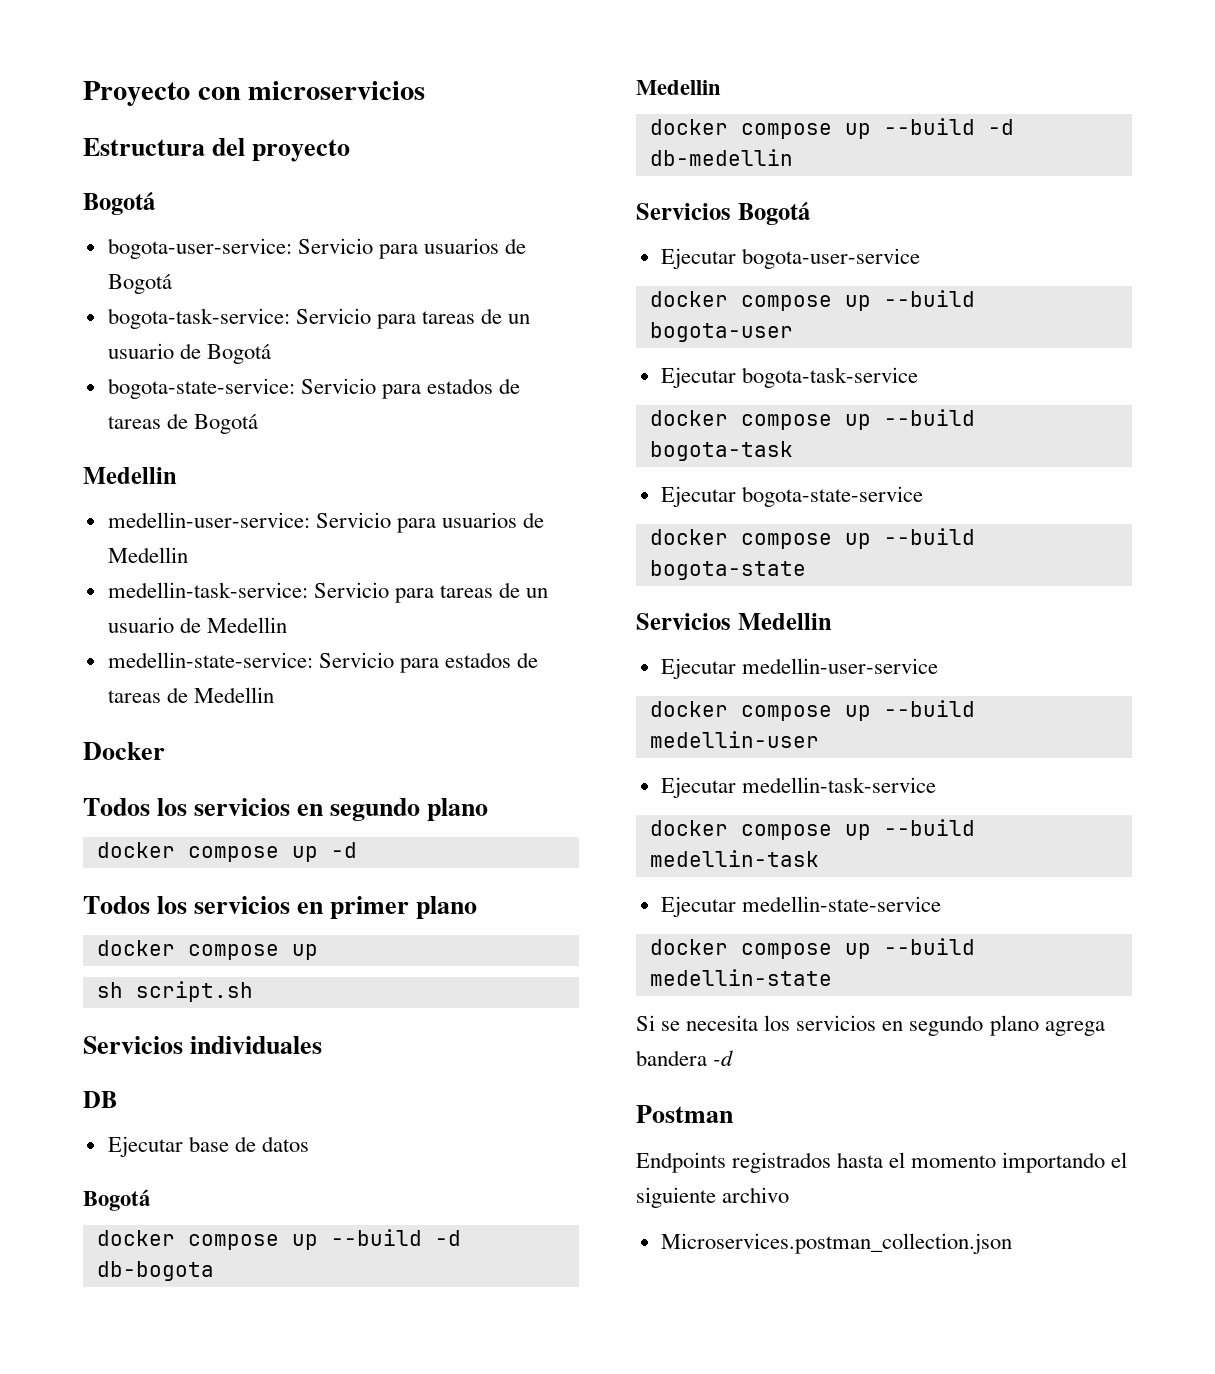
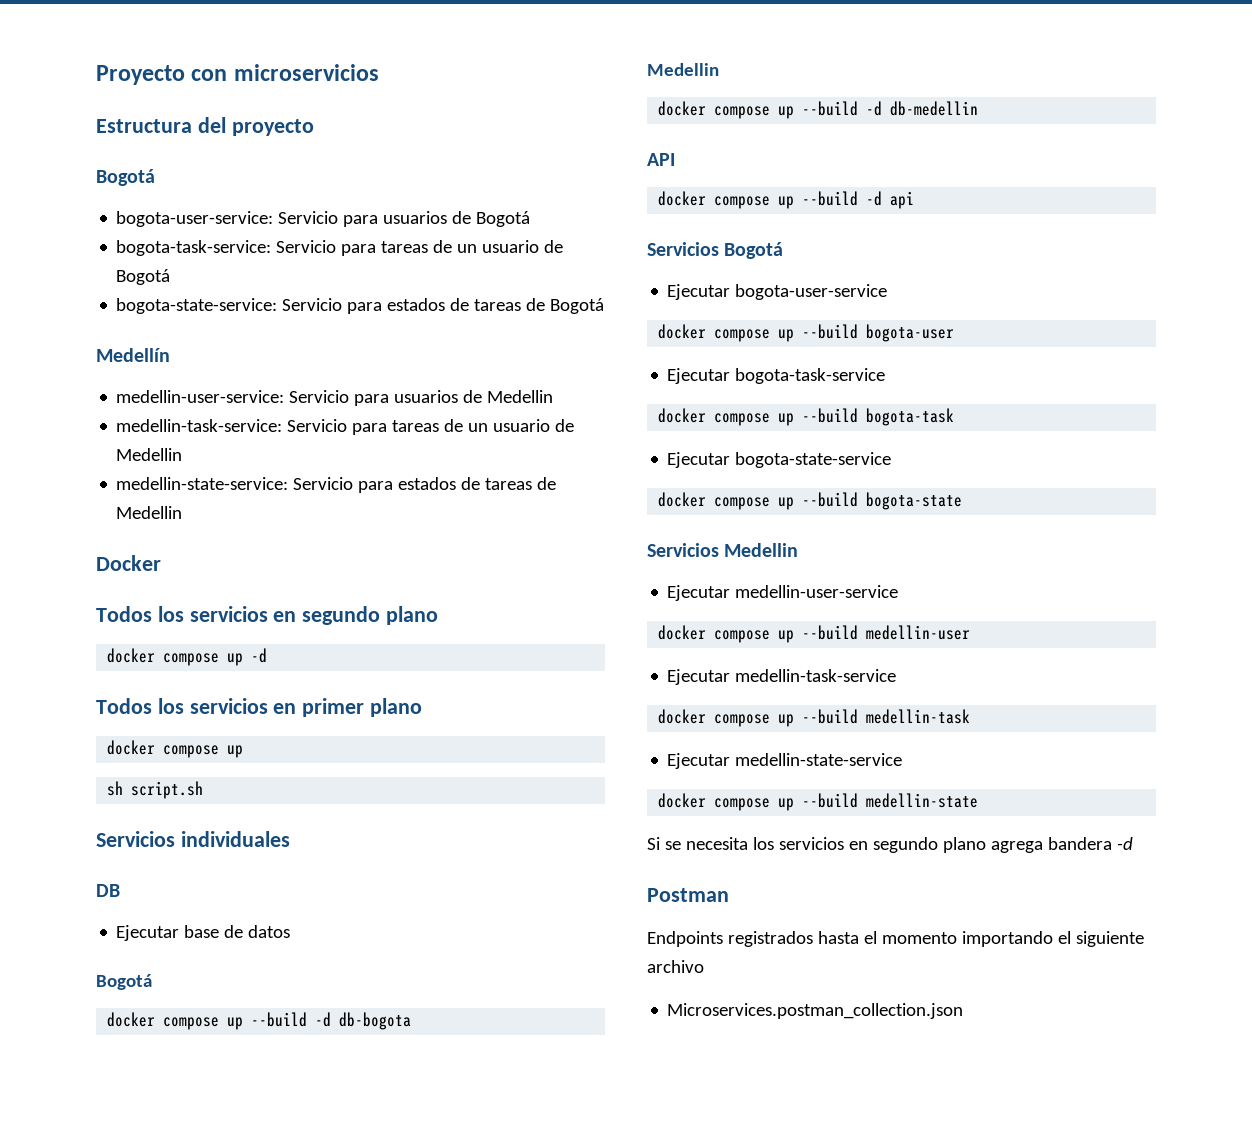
  bogota-state-service: Servicio para estados de tareas de Bogotá
- Medellin
+ Medellín
+ API
+ docker compose up --build -d api

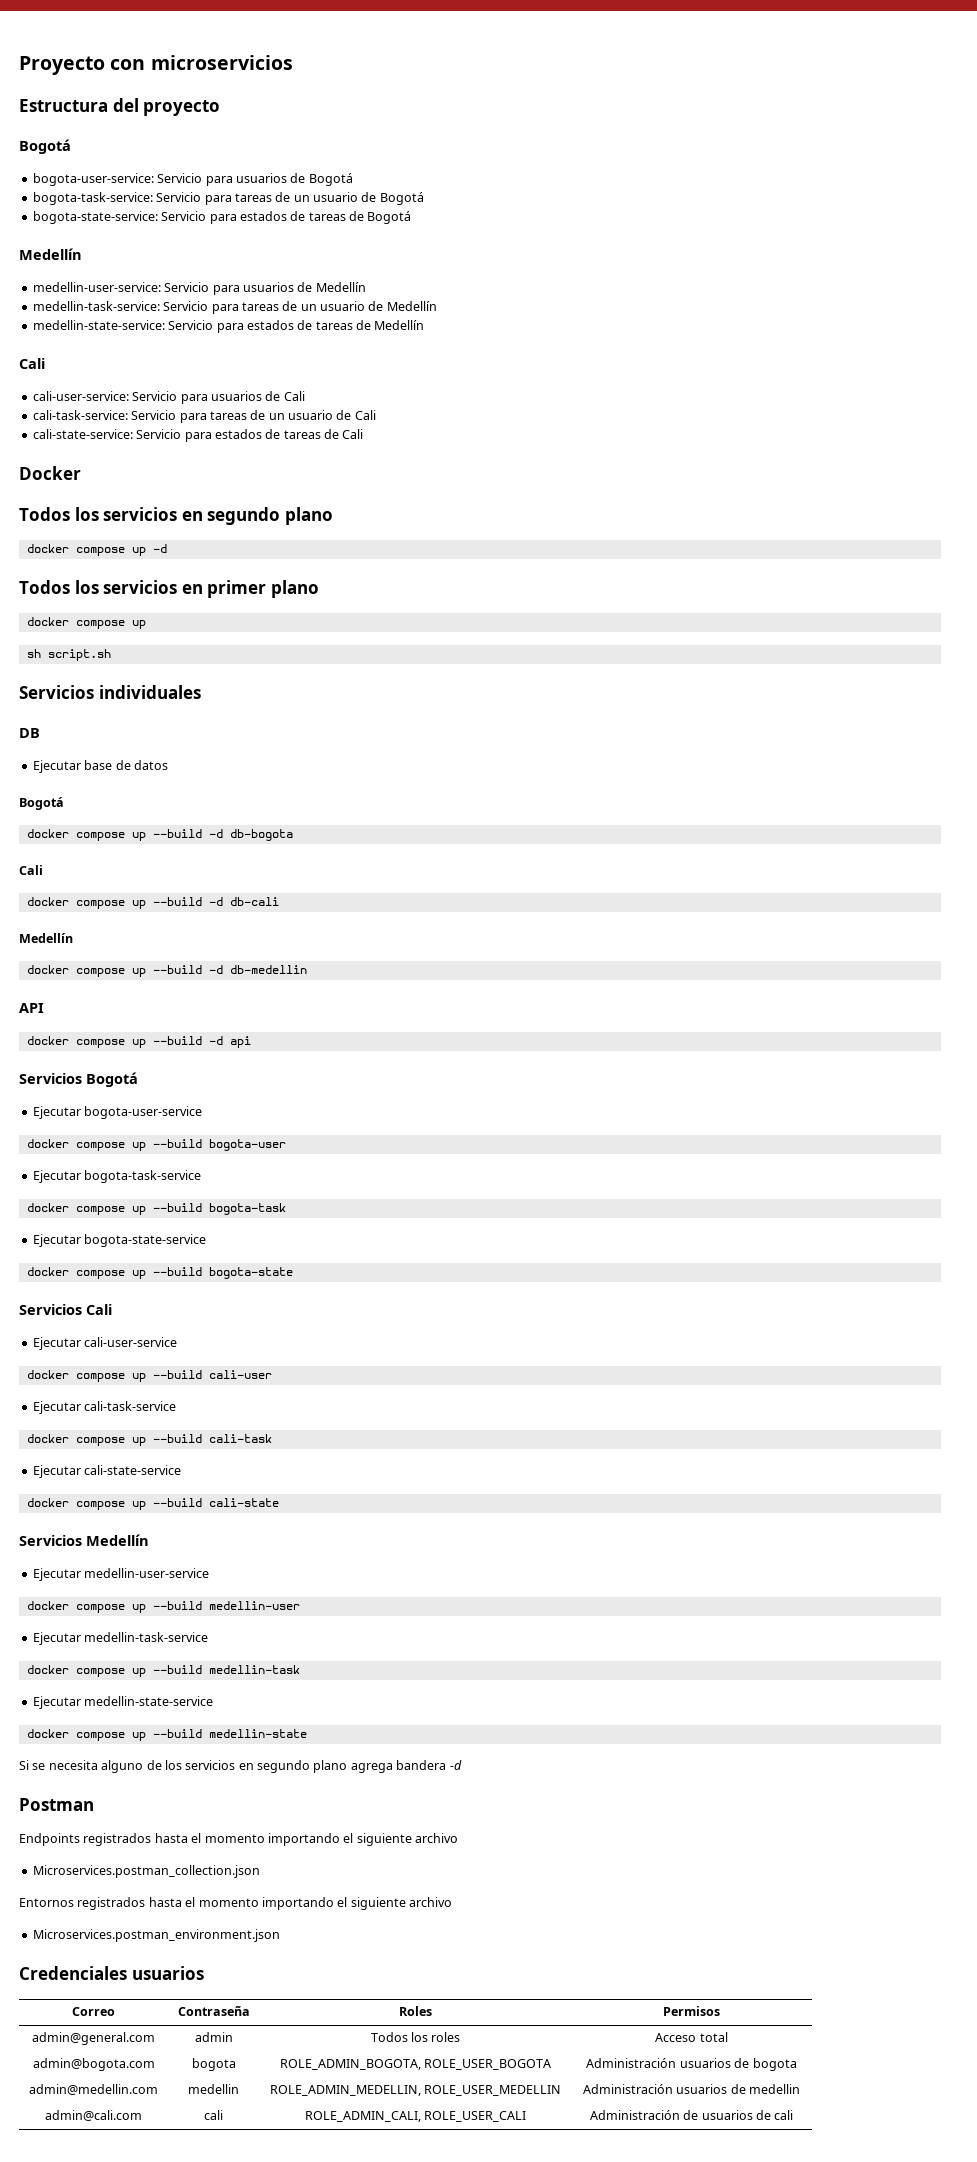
- medellin-user-service: Servicio para usuarios de Medellin
+ medellin-user-service: Servicio para usuarios de Medellín
- medellin-task-service: Servicio para tareas de un usuario de Medellin
+ medellin-task-service: Servicio para tareas de un usuario de Medellín
- medellin-state-service: Servicio para estados de tareas de Medellin
+ medellin-state-service: Servicio para estados de tareas de Medellín
+ Cali
+ cali-user-service: Servicio para usuarios de Cali
+ cali-task-service: Servicio para tareas de un usuario de Cali
+ cali-state-service: Servicio para estados de tareas de Cali
  docker compose up --build -d db-bogota
- Medellin
+ Cali
+ docker compose up --build -d db-cali
+ Medellín
- Servicios Medellin
+ Servicios Cali
+ Ejecutar cali-user-service
+ docker compose up --build cali-user
+ Ejecutar cali-task-service
+ docker compose up --build cali-task
+ Ejecutar cali-state-service
+ docker compose up --build cali-state
+ Servicios Medellín
- Si se necesita los servicios en segundo plano agrega bandera -d
+ Si se necesita alguno de los servicios en segundo plano agrega bandera -d
+ Entornos registrados hasta el momento importando el siguiente archivo
+ Microservices.postman_environment.json
+ Credenciales usuarios
+ Correo | Contraseña | Roles | Permisos
+ admin@general.com | admin | Todos los roles | Acceso total
+ admin@bogota.com | bogota | ROLE_ADMIN_BOGOTA, ROLE_USER_BOGOTA | Administración usuarios de bogota
+ admin@medellin.com | medellin | ROLE_ADMIN_MEDELLIN, ROLE_USER_MEDELLIN | Administración usuarios de medellin
+ admin@cali.com | cali | ROLE_ADMIN_CALI, ROLE_USER_CALI | Administración de usuarios de cali

